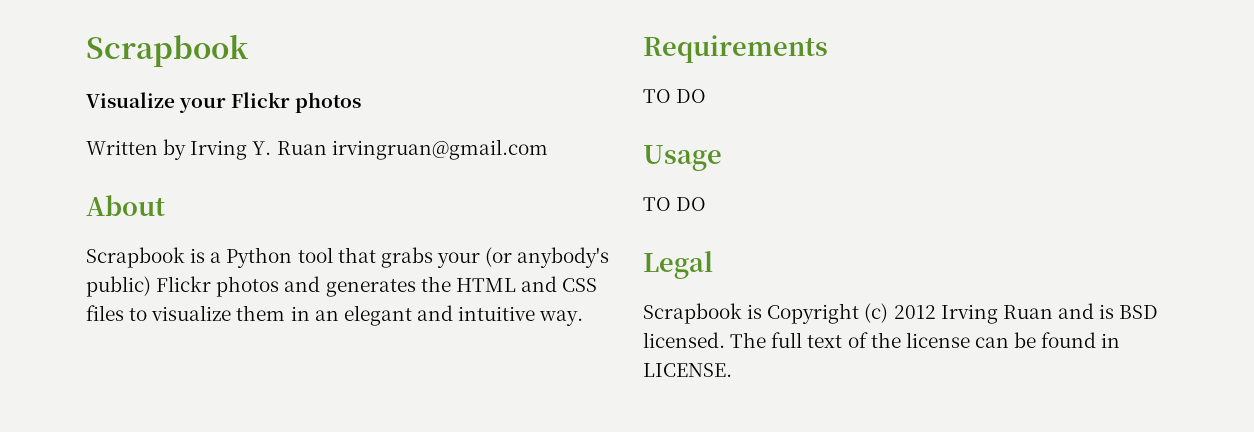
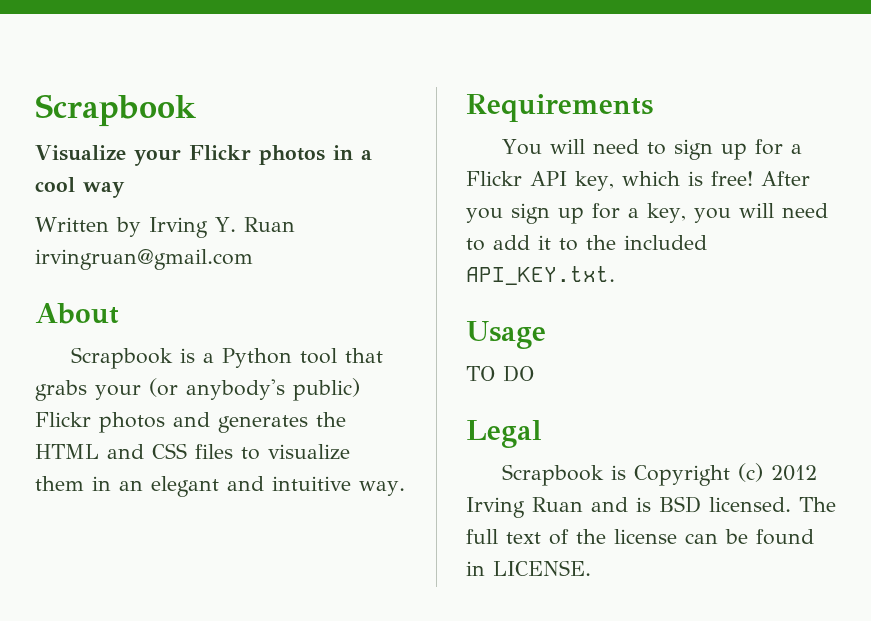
- Visualize your Flickr photos
+ Visualize your Flickr photos in a cool way
  Requirements
- TO DO
+ You will need to sign up for a Flickr API key, which is free! After you sign up for a key, you will need to add it to the included API_KEY.txt.

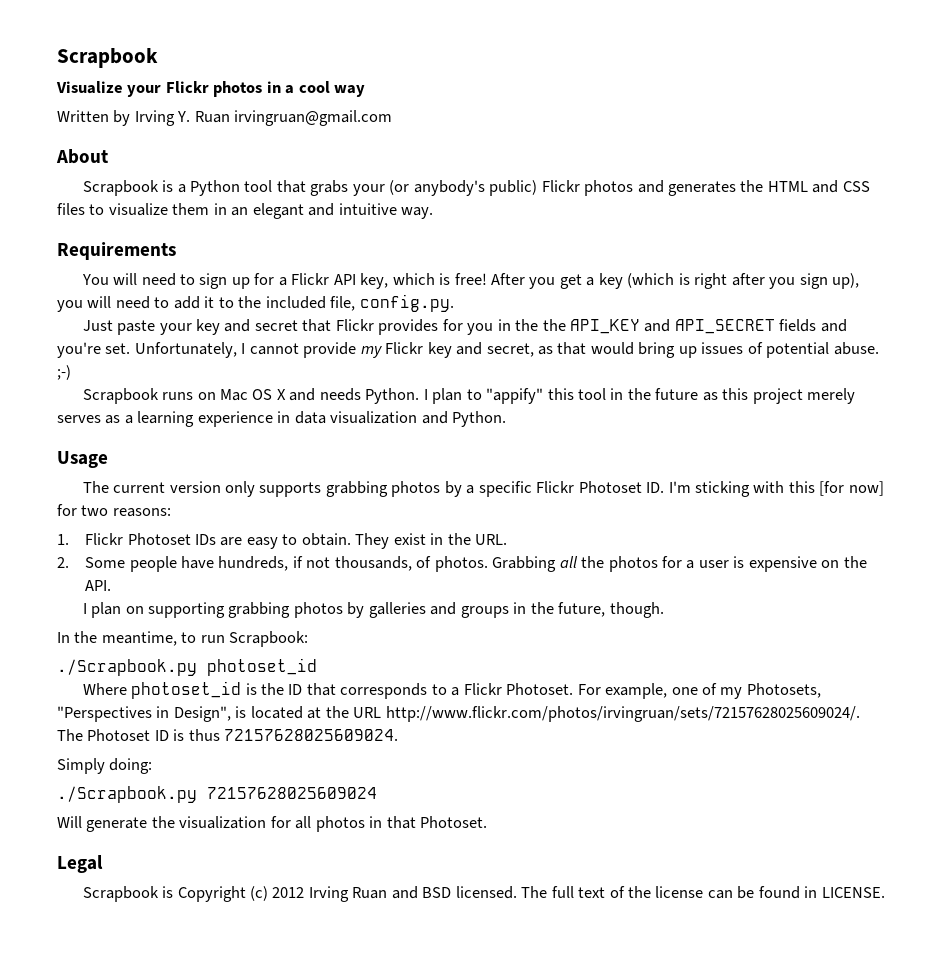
- After you sign up for a key, you will need to add it to the included API_KEY.txt.
+ After you get a key (which is right after you sign up), you will need to add it to the included file, config.py.
+ Just paste your key and secret that Flickr provides for you in the the API_KEY and API_SECRET fields and you're set. Unfortunately, I cannot provide my Flickr key and secret, as that would bring up issues of potential abuse. ;-)
+ Scrapbook runs on Mac OS X and needs Python. I plan to "appify" this tool in the future as this project merely serves as a learning experience in data visualization and Python.
  Usage
- TO DO
+ The current version only supports grabbing photos by a specific Flickr Photoset ID. I'm sticking with this [for now] for two reasons:
+ 1. Flickr Photoset IDs are easy to obtain. They exist in the URL.
+ 2. Some people have hundreds, if not thousands, of photos. Grabbing all the photos for a user is expensive on the API.
+ I plan on supporting grabbing photos by galleries and groups in the future, though.
+ In the meantime, to run Scrapbook:
+ ./Scrapbook.py photoset_id
+ Where photoset_id is the ID that corresponds to a Flickr Photoset. For example, one of my Photosets, "Perspectives in Design", is located at the URL http://www.flickr.com/photos/irvingruan/sets/72157628025609024/. The Photoset ID is thus 72157628025609024.
+ Simply doing:
+ ./Scrapbook.py 72157628025609024
+ Will generate the visualization for all photos in that Photoset.
- Scrapbook is Copyright (c) 2012 Irving Ruan and is BSD licensed.
+ Scrapbook is Copyright (c) 2012 Irving Ruan and BSD licensed.

